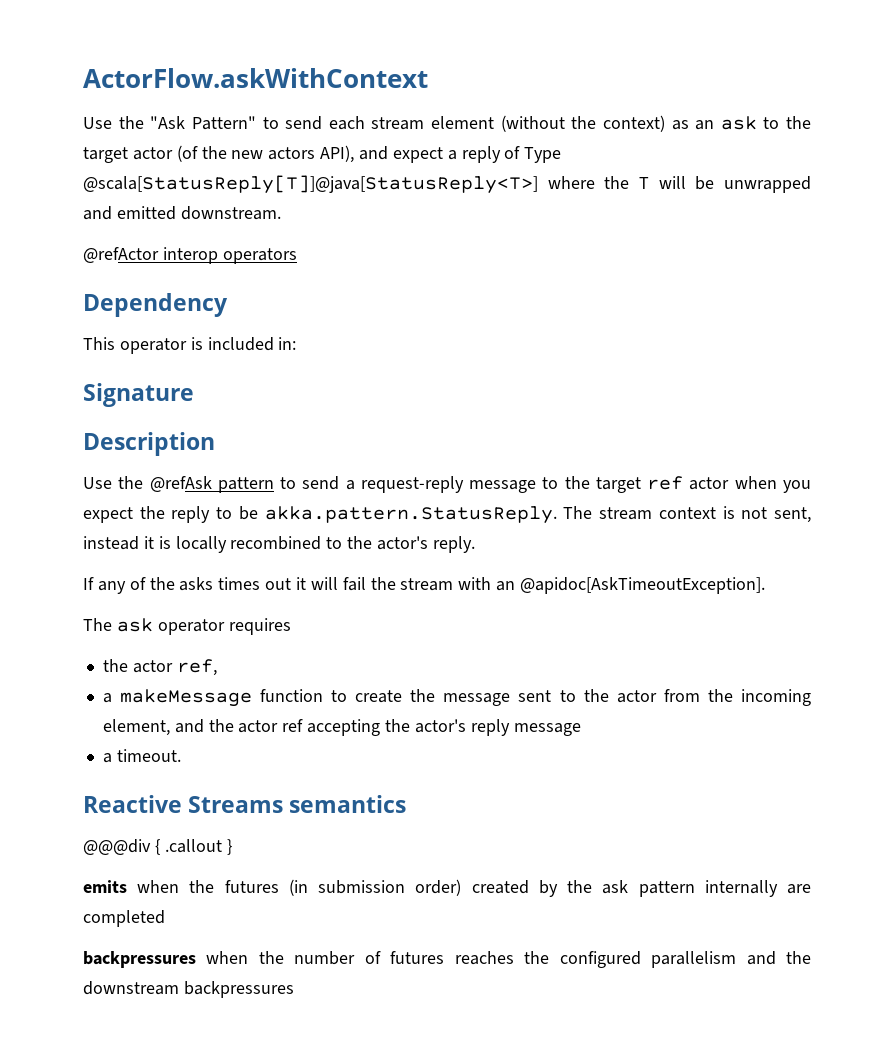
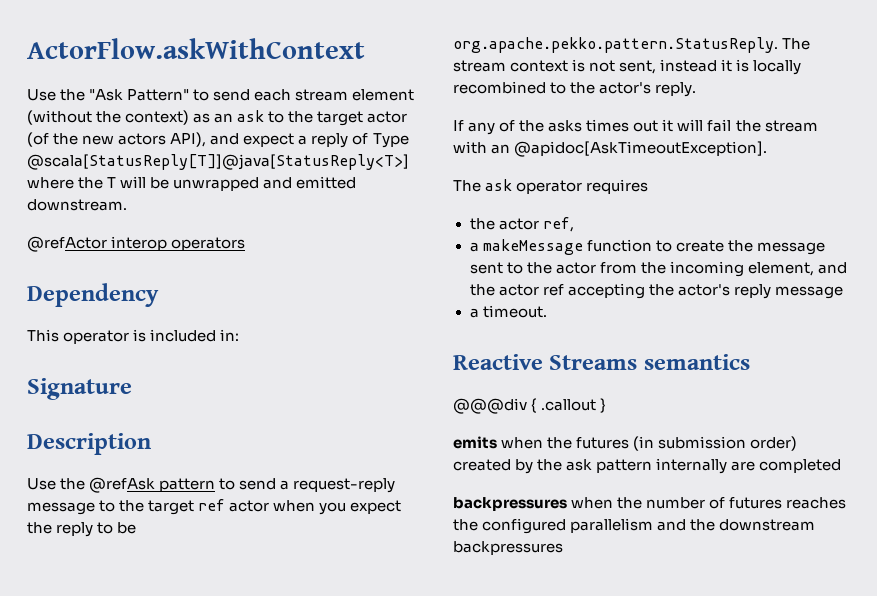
- Use the @refAsk pattern to send a request-reply message to the target ref actor when you expect the reply to be akka.pattern.StatusReply. The stream context is not sent, instead it is locally recombined to the actor's reply.
+ Use the @refAsk pattern to send a request-reply message to the target ref actor when you expect the reply to be org.apache.pekko.pattern.StatusReply. The stream context is not sent, instead it is locally recombined to the actor's reply.

